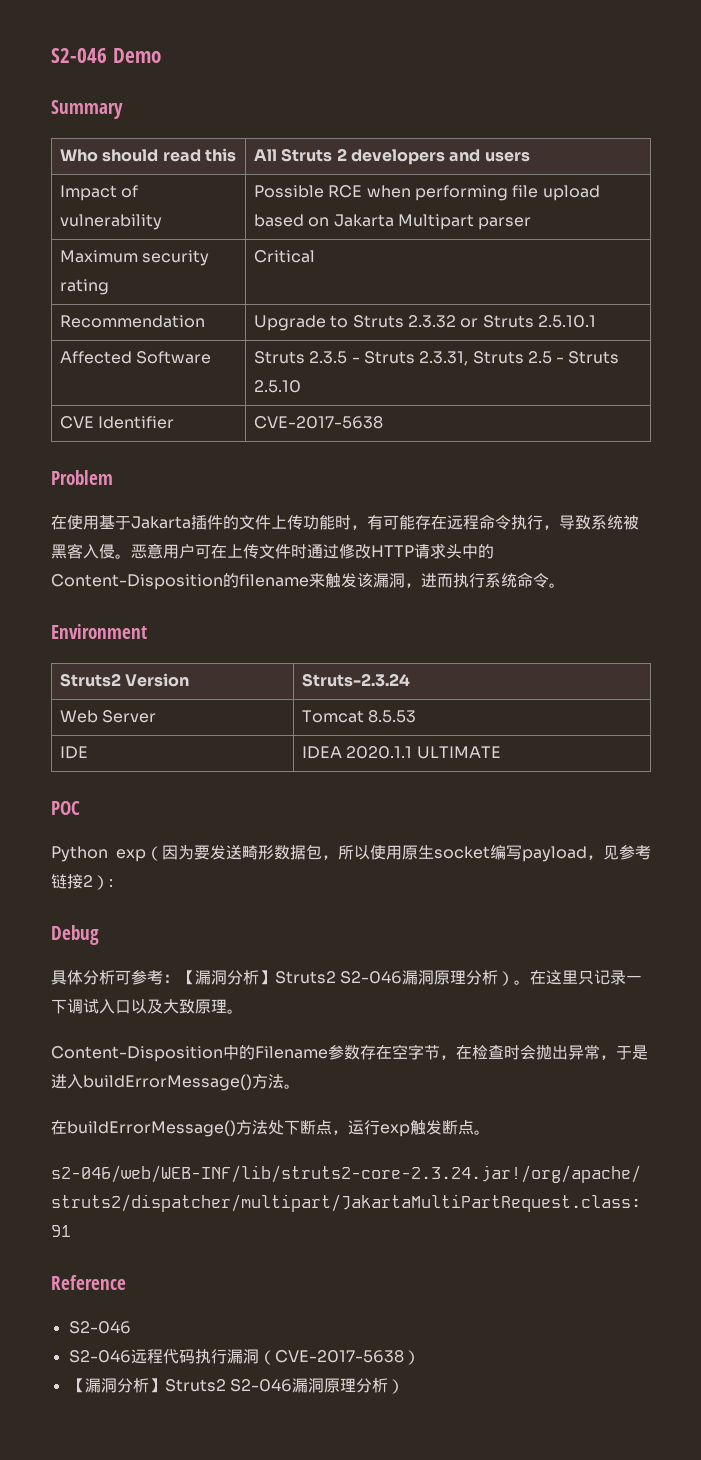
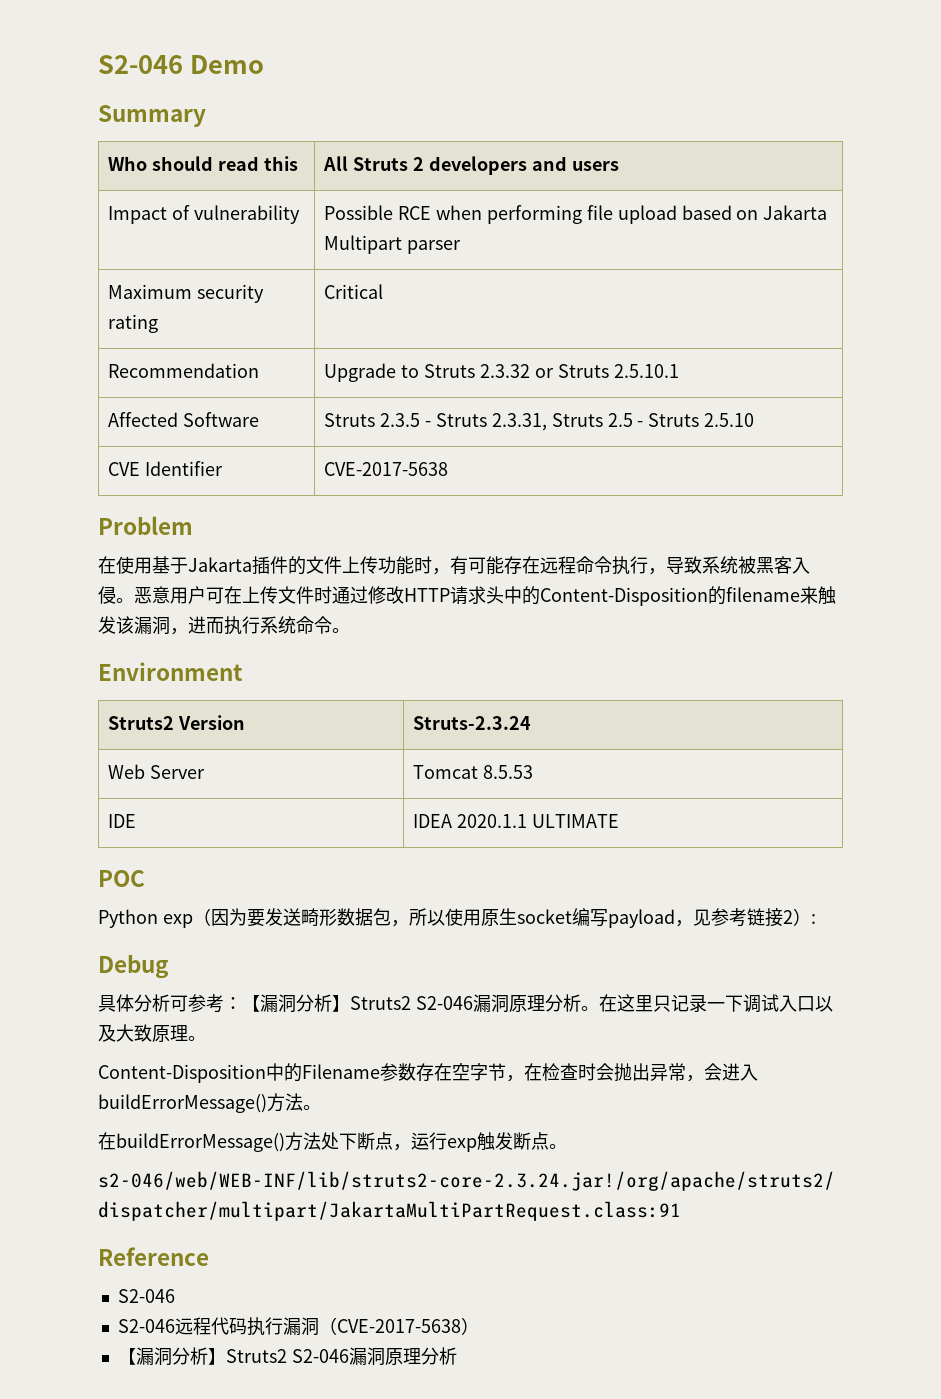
- 具体分析可参考：【漏洞分析】Struts2 S2-046漏洞原理分析）。
+ 具体分析可参考：【漏洞分析】Struts2 S2-046漏洞原理分析。
- Content-Disposition中的Filename参数存在空字节，在检查时会抛出异常，于是进入buildErrorMessage()方法。
+ Content-Disposition中的Filename参数存在空字节，在检查时会抛出异常，会进入buildErrorMessage()方法。
  S2-046远程代码执行漏洞（CVE-2017-5638）
- 【漏洞分析】Struts2 S2-046漏洞原理分析）
+ 【漏洞分析】Struts2 S2-046漏洞原理分析

